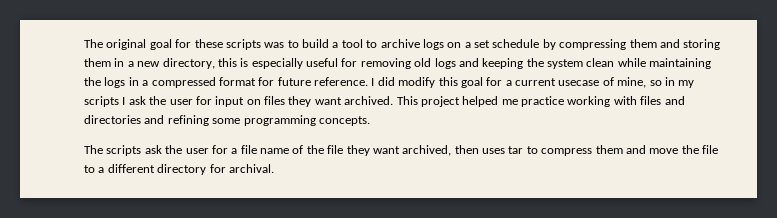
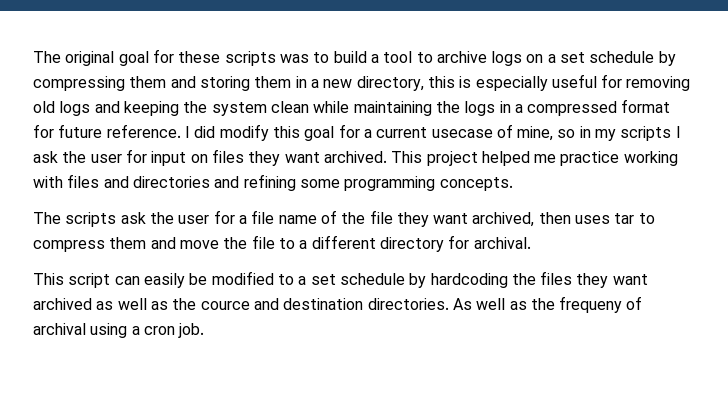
+ This script can easily be modified to a set schedule by hardcoding the files they want archived as well as the cource and destination directories. As well as the frequeny of archival using a cron job.

